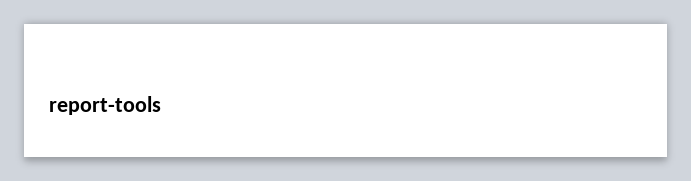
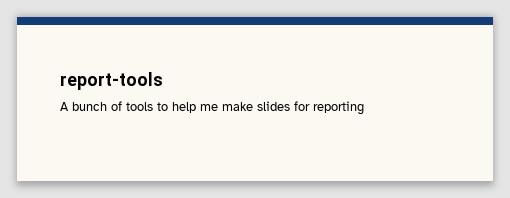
+ A bunch of tools to help me make slides for reporting

